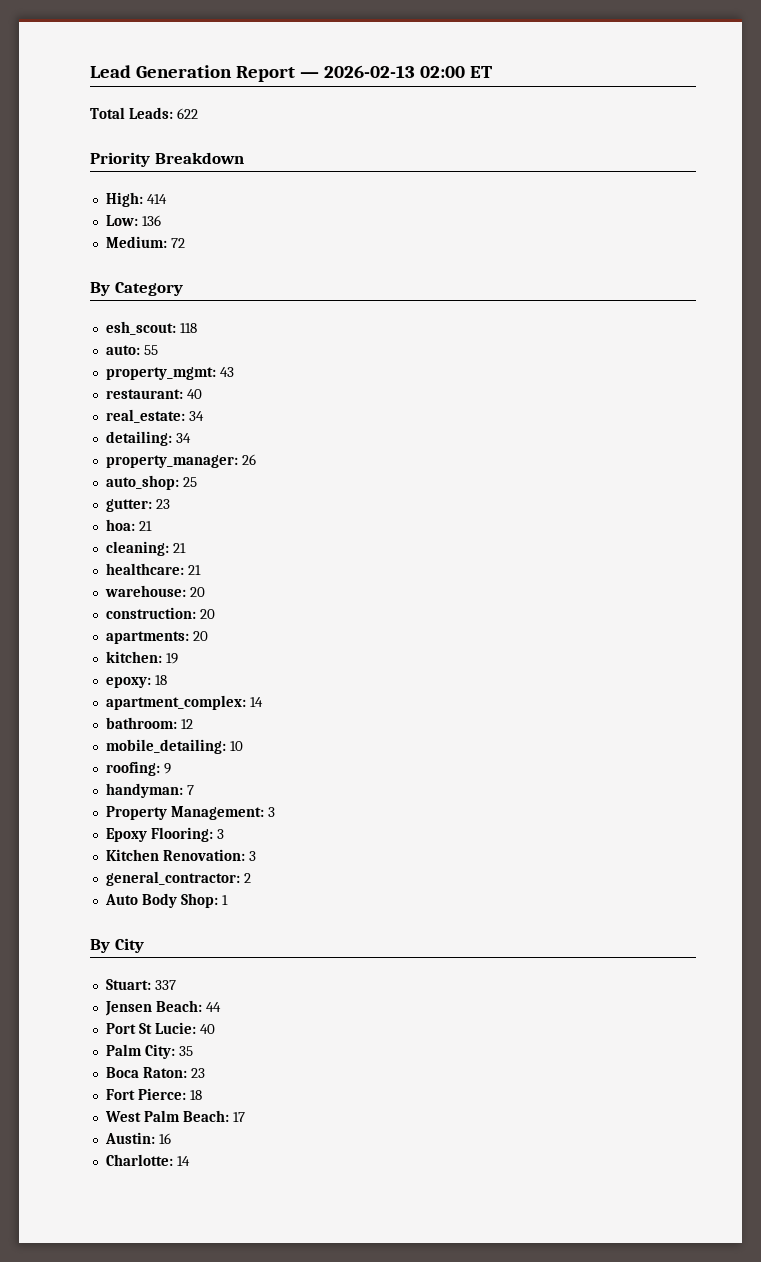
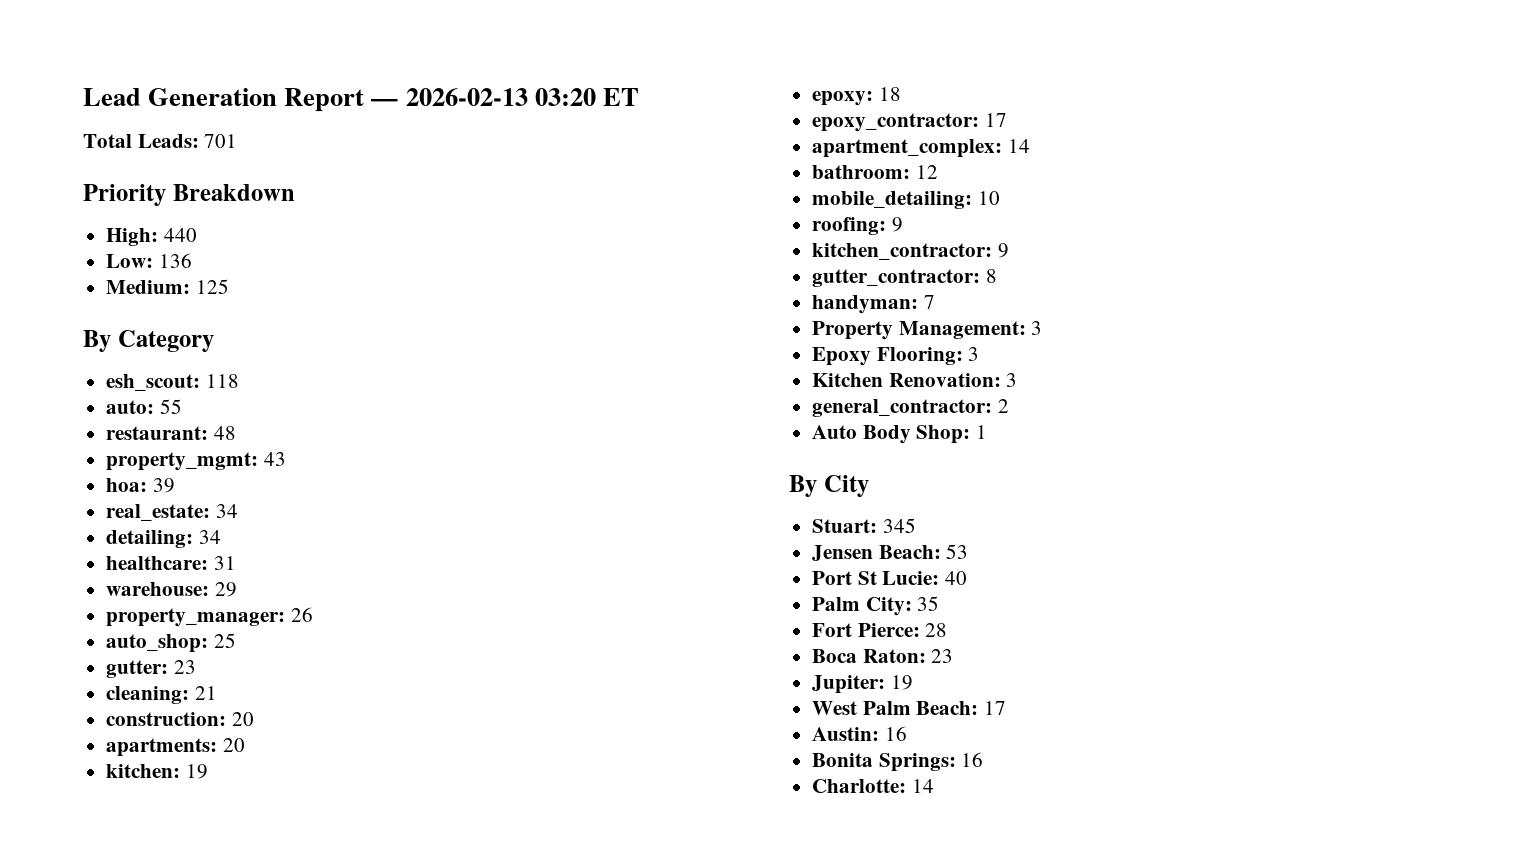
- Lead Generation Report — 2026-02-13 02:00 ET
+ Lead Generation Report — 2026-02-13 03:20 ET
- Total Leads: 622
+ Total Leads: 701
- High: 414
+ High: 440
- Medium: 72
+ Medium: 125
+ restaurant: 48
- restaurant: 40
+ hoa: 39
+ healthcare: 31
+ warehouse: 29
- hoa: 21
- healthcare: 21
- warehouse: 20
+ epoxy_contractor: 17
+ kitchen_contractor: 9
+ gutter_contractor: 8
- Stuart: 337
+ Stuart: 345
- Jensen Beach: 44
+ Jensen Beach: 53
+ Fort Pierce: 28
- Fort Pierce: 18
+ Jupiter: 19
+ Bonita Springs: 16

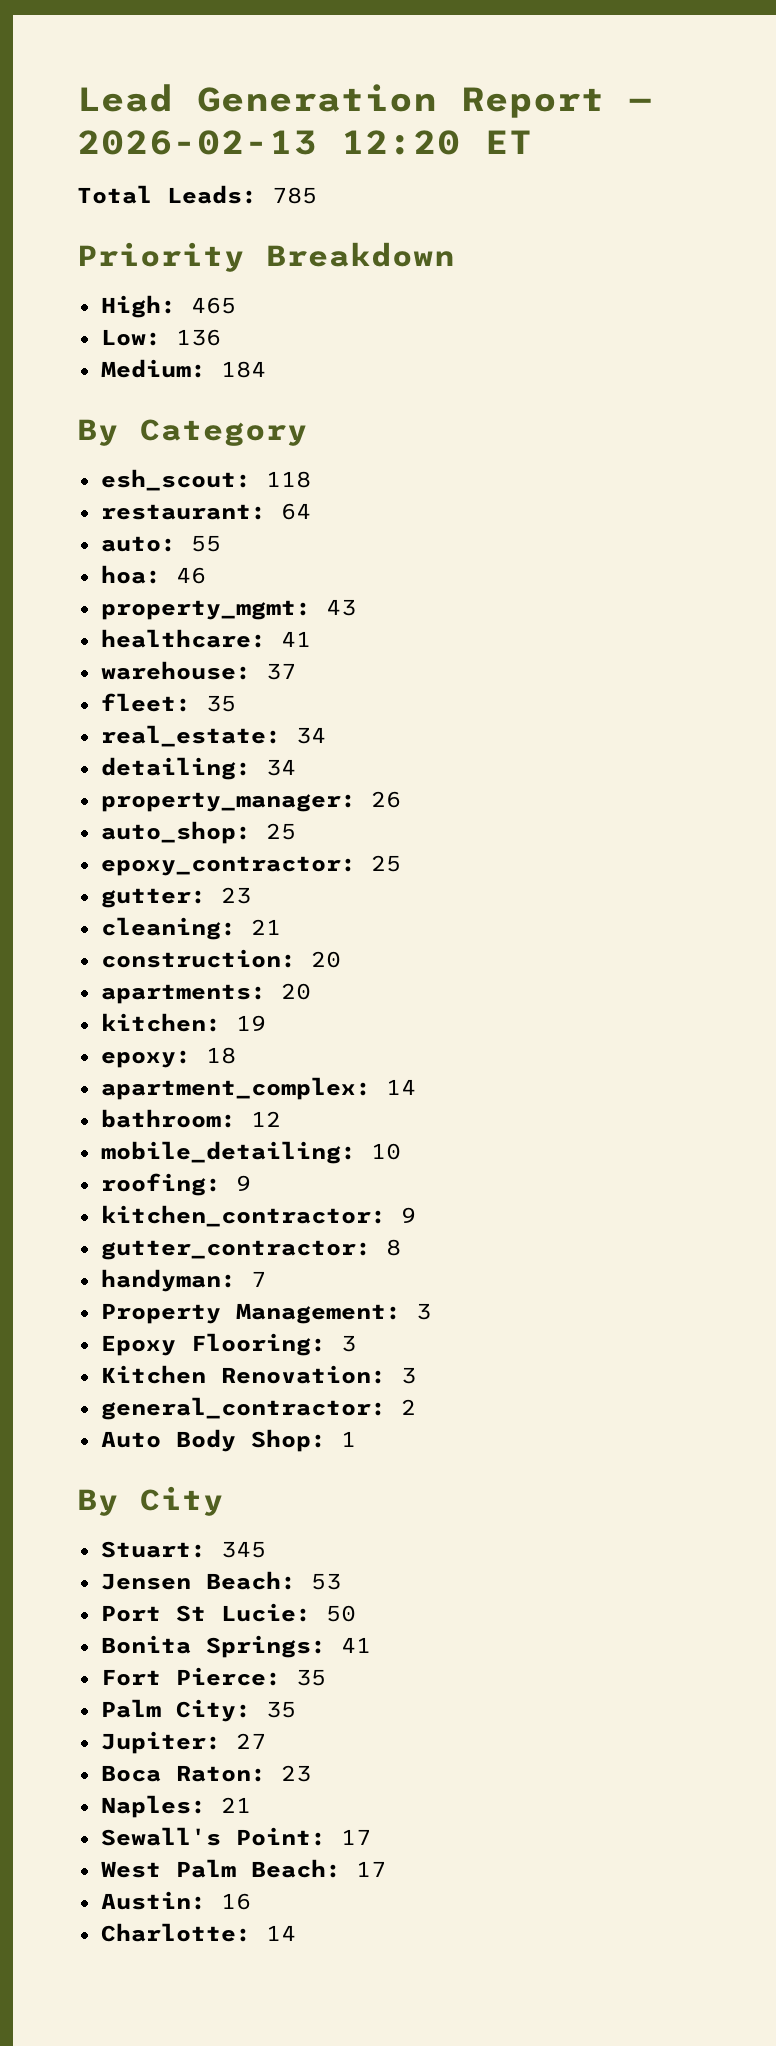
- Lead Generation Report — 2026-02-13 03:20 ET
+ Lead Generation Report — 2026-02-13 12:20 ET
- Total Leads: 701
+ Total Leads: 785
- High: 440
+ High: 465
- Medium: 125
+ Medium: 184
+ restaurant: 64
- restaurant: 48
+ hoa: 46
- hoa: 39
+ healthcare: 41
+ warehouse: 37
+ fleet: 35
- healthcare: 31
- warehouse: 29
+ epoxy_contractor: 25
- epoxy_contractor: 17
- Port St Lucie: 40
+ Port St Lucie: 50
+ Bonita Springs: 41
+ Fort Pierce: 35
- Fort Pierce: 28
+ Jupiter: 27
- Jupiter: 19
+ Naples: 21
+ Sewall's Point: 17
- Bonita Springs: 16

